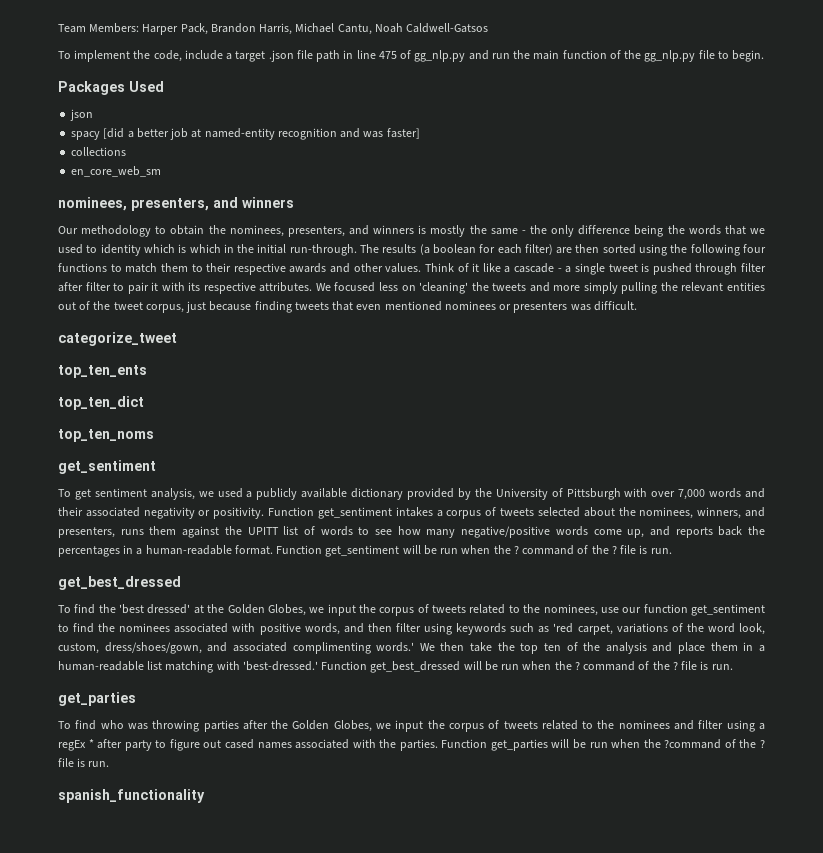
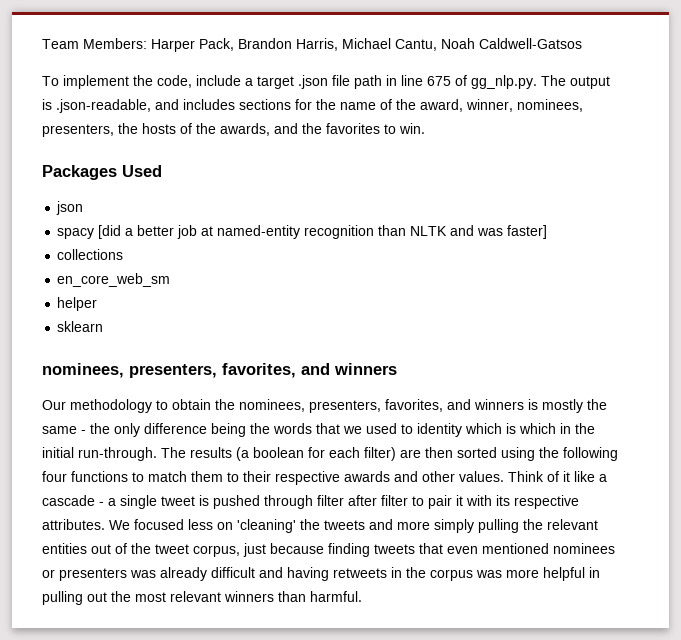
- To implement the code, include a target .json file path in line 475 of gg_nlp.py and run the main function of the gg_nlp.py file to begin.
+ To implement the code, include a target .json file path in line 675 of gg_nlp.py. The output is .json-readable, and includes sections for the name of the award, winner, nominees, presenters, the hosts of the awards, and the favorites to win.
- spacy [did a better job at named-entity recognition and was faster]
+ spacy [did a better job at named-entity recognition than NLTK and was faster]
  en_core_web_sm
- nominees, presenters, and winners
+ helper
+ sklearn
+ nominees, presenters, favorites, and winners
- Our methodology to obtain the nominees, presenters, and winners is mostly the same - the only difference being the words that we used to identity which is which in the initial run-through.
+ Our methodology to obtain the nominees, presenters, favorites, and winners is mostly the same - the only difference being the words that we used to identity which is which in the initial run-through.
- We focused less on 'cleaning' the tweets and more simply pulling the relevant entities out of the tweet corpus, just because finding tweets that even mentioned nominees or presenters was difficult.
- categorize_tweet
- top_ten_ents
- top_ten_dict
- top_ten_noms
- get_sentiment
- To get sentiment analysis, we used a publicly available dictionary provided by the University of Pittsburgh with over 7,000 words and their associated negativity or positivity. Function get_sentiment intakes a corpus of tweets selected about the nominees, winners, and presenters, runs them against the UPITT list of words to see how many negative/positive words come up, and reports back the percentages in a human-readable format. Function get_sentiment will be run when the ? command of the ? file is run.
- get_best_dressed
- To find the 'best dressed' at the Golden Globes, we input the corpus of tweets related to the nominees, use our function get_sentiment to find the nominees associated with positive words, and then filter using keywords such as 'red carpet, variations of the word look, custom, dress/shoes/gown, and associated complimenting words.' We then take the top ten of the analysis and place them in a human-readable list matching with 'best-dressed.' Function get_best_dressed will be run when the ? command of the ? file is run.
- get_parties
- To find who was throwing parties after the Golden Globes, we input the corpus of tweets related to the nominees and filter using a regEx * after party to figure out cased names associated with the parties. Function get_parties will be run when the ?command of the ? file is run.
- spanish_functionality
+ We focused less on 'cleaning' the tweets and more simply pulling the relevant entities out of the tweet corpus, just because finding tweets that even mentioned nominees or presenters was already difficult and having retweets in the corpus was more helpful in pulling out the most relevant winners than harmful.

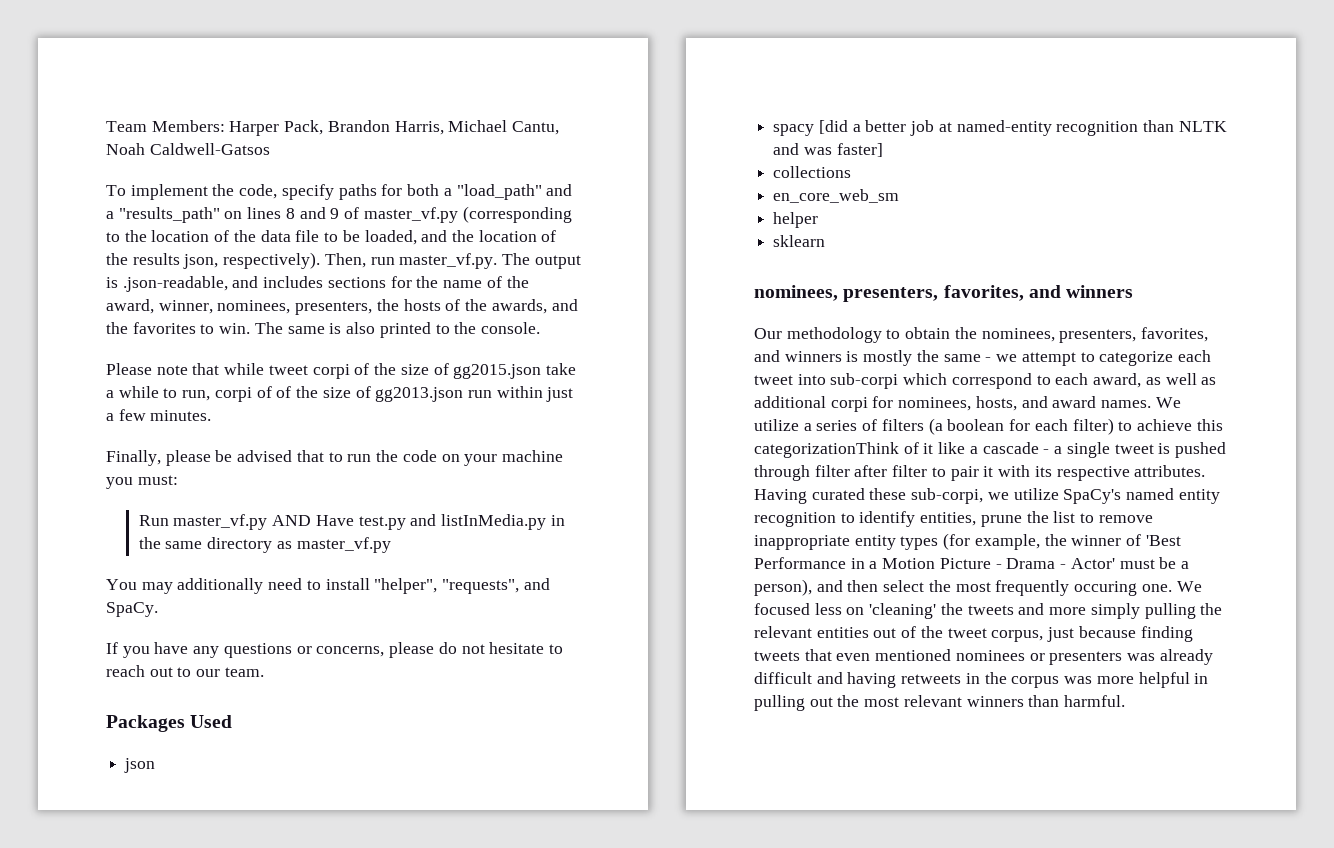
- To implement the code, include a target .json file path in line 675 of gg_nlp.py. The output is .json-readable, and includes sections for the name of the award, winner, nominees, presenters, the hosts of the awards, and the favorites to win.
+ To implement the code, specify paths for both a "load_path" and a "results_path" on lines 8 and 9 of master_vf.py (corresponding to the location of the data file to be loaded, and the location of the results json, respectively). Then, run master_vf.py. The output is .json-readable, and includes sections for the name of the award, winner, nominees, presenters, the hosts of the awards, and the favorites to win. The same is also printed to the console.
+ Please note that while tweet corpi of the size of gg2015.json take a while to run, corpi of of the size of gg2013.json run within just a few minutes.
+ Finally, please be advised that to run the code on your machine you must:
+ Run master_vf.py AND Have test.py and listInMedia.py in the same directory as master_vf.py
+ You may additionally need to install "helper", "requests", and SpaCy.
+ If you have any questions or concerns, please do not hesitate to reach out to our team.
- Our methodology to obtain the nominees, presenters, favorites, and winners is mostly the same - the only difference being the words that we used to identity which is which in the initial run-through. The results (a boolean for each filter) are then sorted using the following four functions to match them to their respective awards and other values. Think of it like a cascade - a single tweet is pushed through filter after filter to pair it with its respective attributes.
+ Our methodology to obtain the nominees, presenters, favorites, and winners is mostly the same - we attempt to categorize each tweet into sub-corpi which correspond to each award, as well as additional corpi for nominees, hosts, and award names. We utilize a series of filters (a boolean for each filter) to achieve this categorizationThink of it like a cascade - a single tweet is pushed through filter after filter to pair it with its respective attributes.
+ Having curated these sub-corpi, we utilize SpaCy's named entity recognition to identify entities, prune the list to remove inappropriate entity types (for example, the winner of 'Best Performance in a Motion Picture - Drama - Actor' must be a person), and then select the most frequently occuring one.

